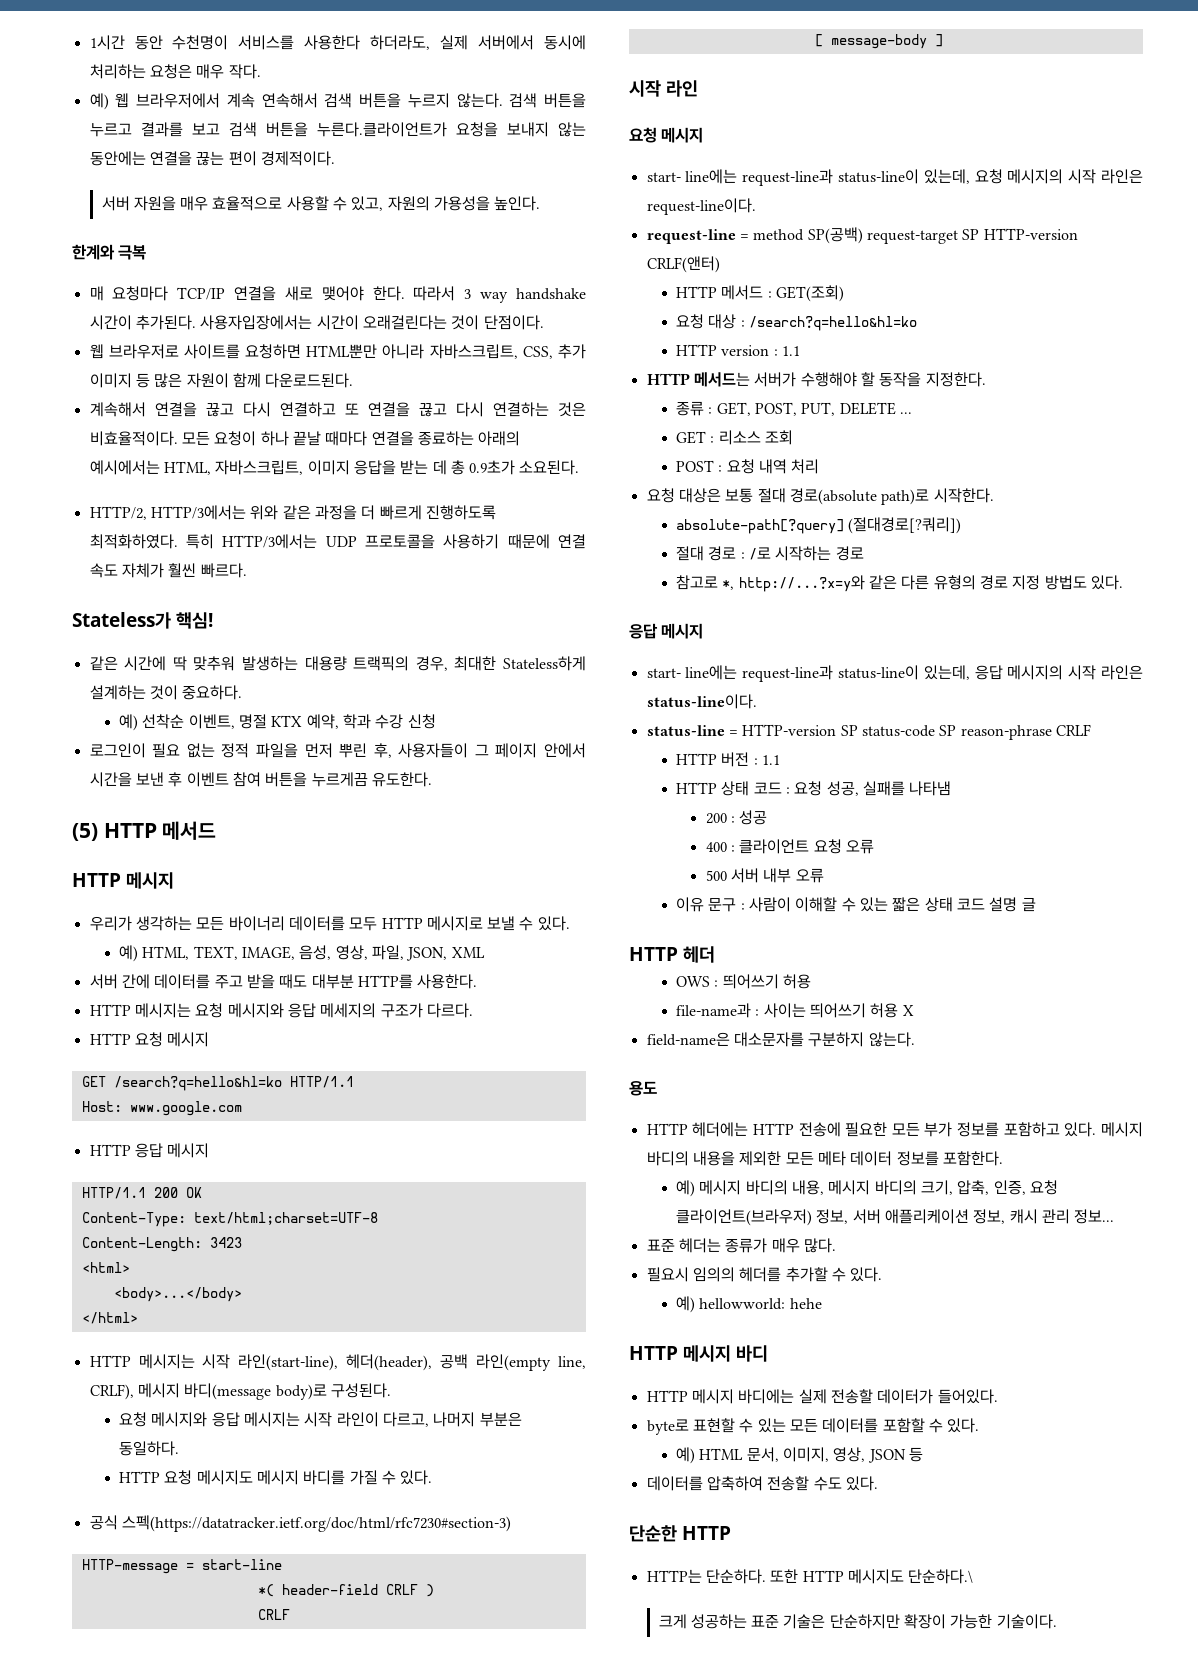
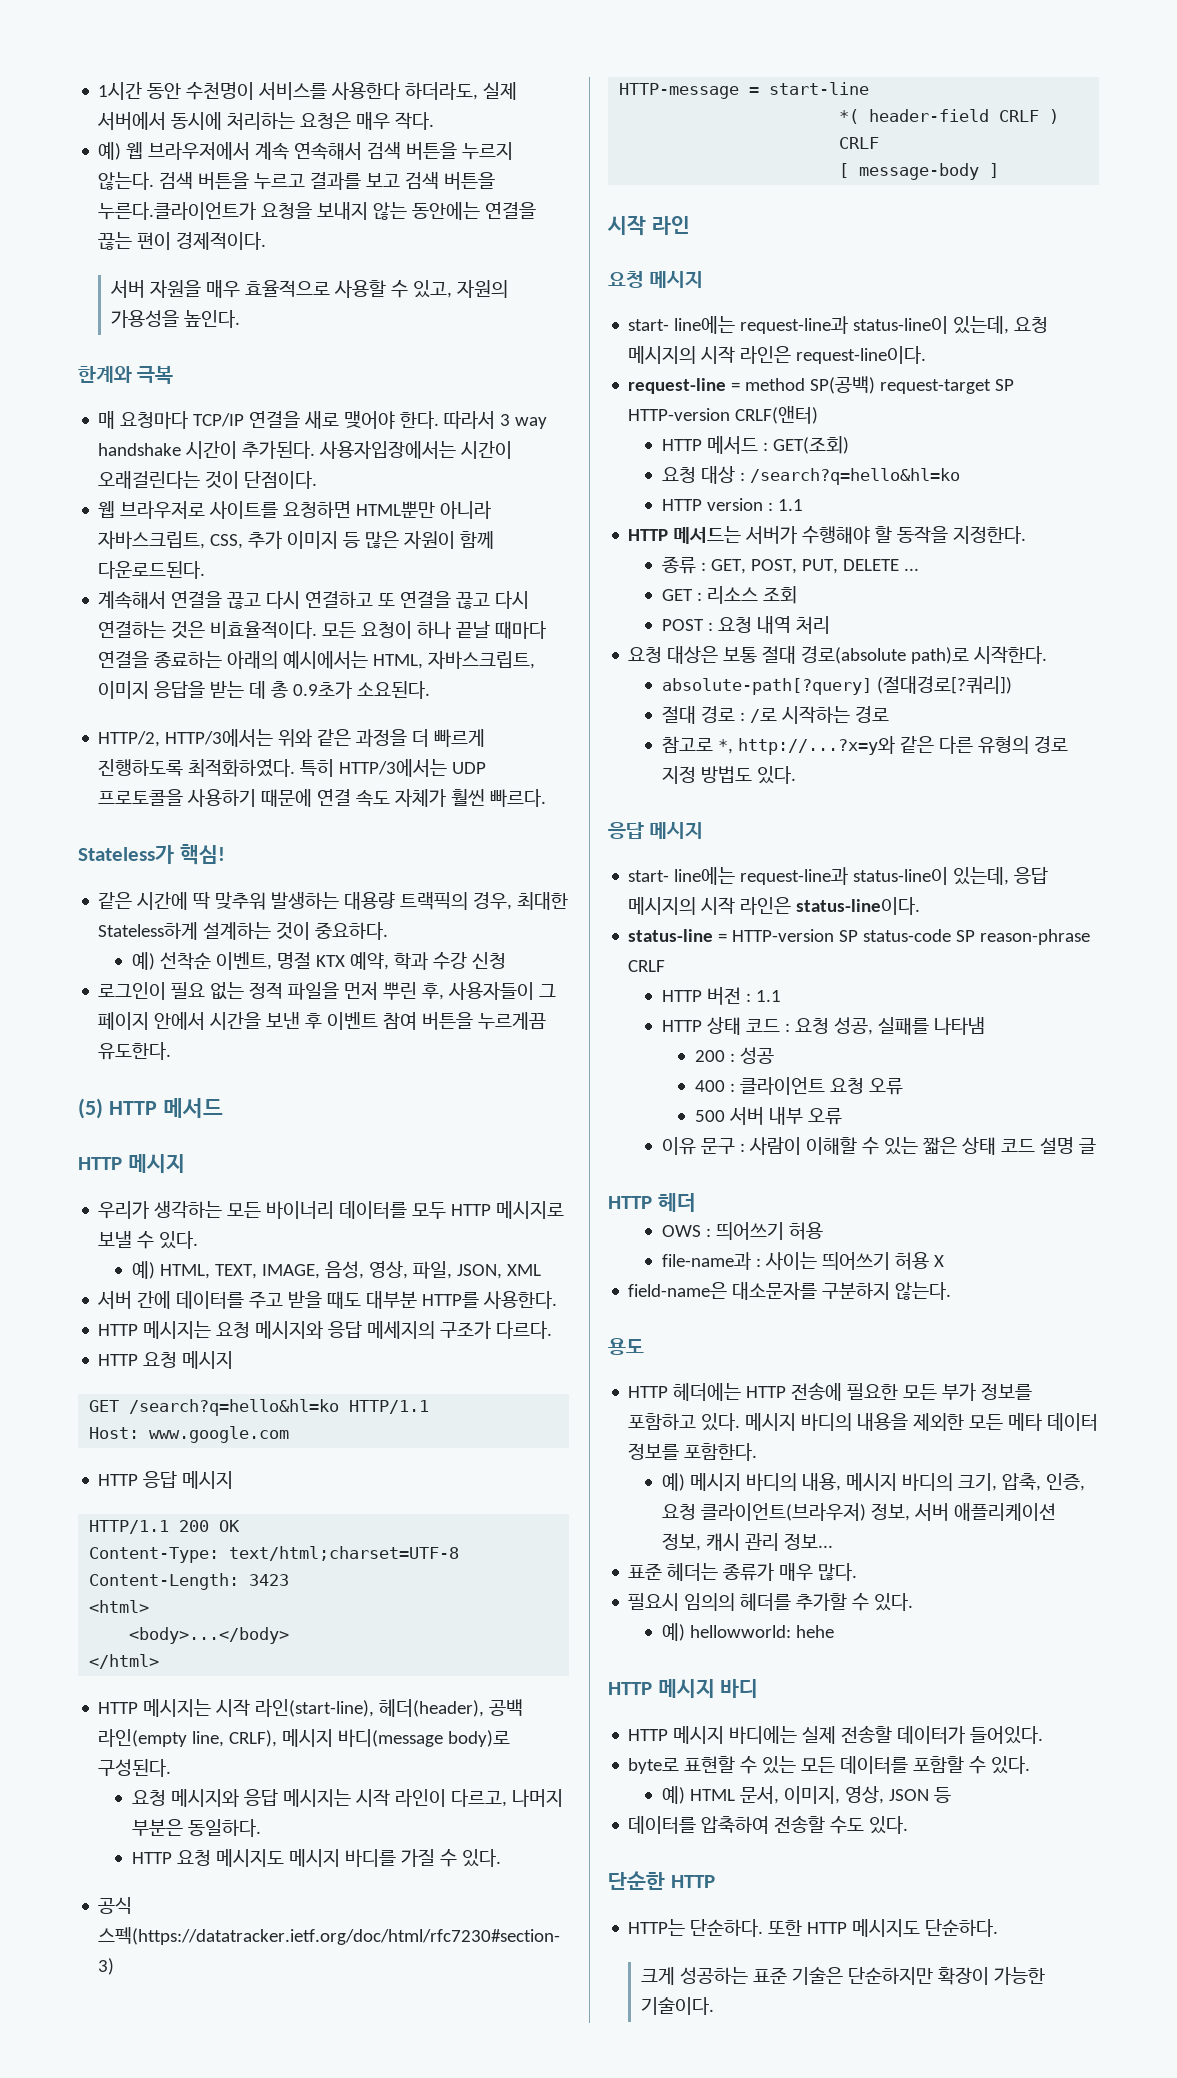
- 또한 HTTP 메시지도 단순하다.\
+ 또한 HTTP 메시지도 단순하다.

